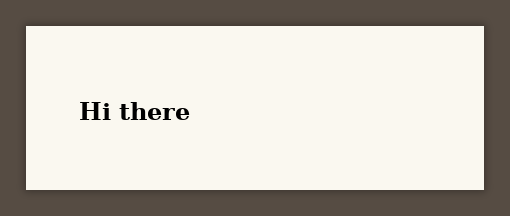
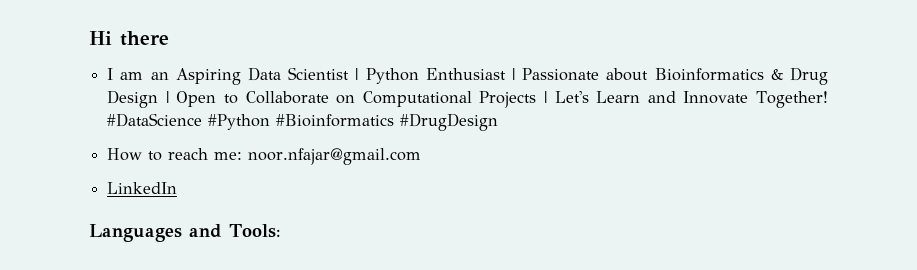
+ I am an Aspiring Data Scientist | Python Enthusiast | Passionate about Bioinformatics & Drug Design | Open to Collaborate on Computational Projects | Let's Learn and Innovate Together! #DataScience #Python #Bioinformatics #DrugDesign
+ How to reach me: noor.nfajar@gmail.com
+ LinkedIn
+ Languages and Tools:

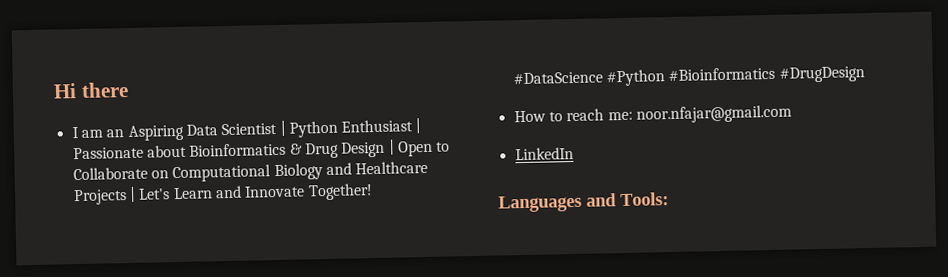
- I am an Aspiring Data Scientist | Python Enthusiast | Passionate about Bioinformatics & Drug Design | Open to Collaborate on Computational Projects | Let's Learn and Innovate Together!
+ I am an Aspiring Data Scientist | Python Enthusiast | Passionate about Bioinformatics & Drug Design | Open to Collaborate on Computational Biology and Healthcare Projects | Let's Learn and Innovate Together!

